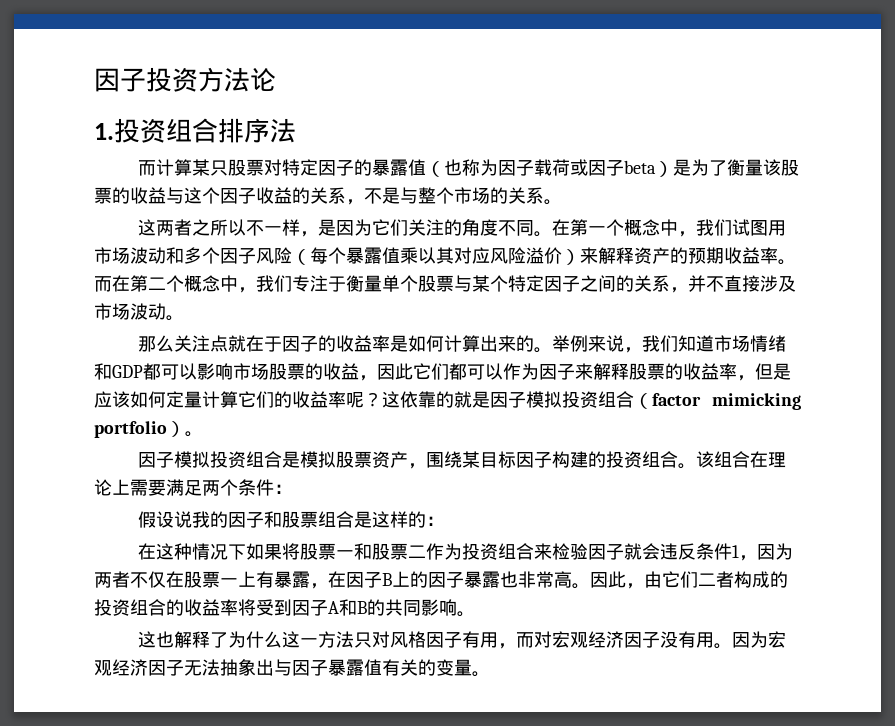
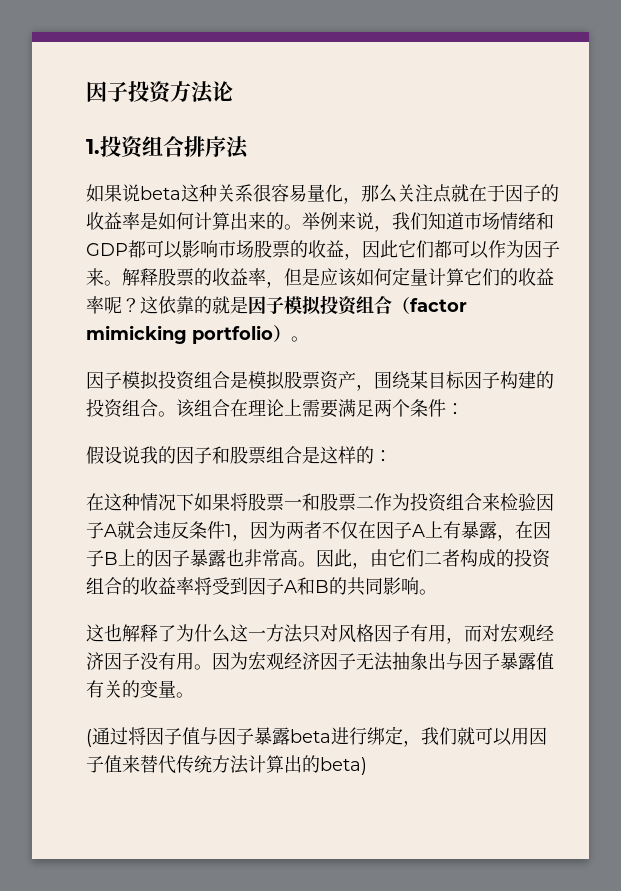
- 而计算某只股票对特定因子的暴露值（也称为因子载荷或因子beta）是为了衡量该股票的收益与这个因子收益的关系，不是与整个市场的关系。
- 这两者之所以不一样，是因为它们关注的角度不同。在第一个概念中，我们试图用市场波动和多个因子风险（每个暴露值乘以其对应风险溢价）来解释资产的预期收益率。而在第二个概念中，我们专注于衡量单个股票与某个特定因子之间的关系，并不直接涉及市场波动。
- 那么关注点就在于因子的收益率是如何计算出来的。
+ 如果说beta这种关系很容易量化，那么关注点就在于因子的收益率是如何计算出来的。
- 举例来说，我们知道市场情绪和GDP都可以影响市场股票的收益，因此它们都可以作为因子来解释股票的收益率，但是应该如何定量计算它们的收益率呢？
+ 举例来说，我们知道市场情绪和GDP都可以影响市场股票的收益，因此它们都可以作为因子来。解释股票的收益率，但是应该如何定量计算它们的收益率呢？
- 在这种情况下如果将股票一和股票二作为投资组合来检验因子就会违反条件1，因为两者不仅在股票一上有暴露，在因子B上的因子暴露也非常高。
+ 在这种情况下如果将股票一和股票二作为投资组合来检验因子A就会违反条件1，因为两者不仅在因子A上有暴露，在因子B上的因子暴露也非常高。
+ (通过将因子值与因子暴露beta进行绑定，我们就可以用因子值来替代传统方法计算出的beta)

